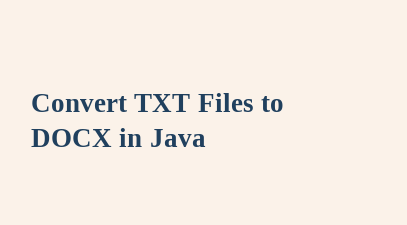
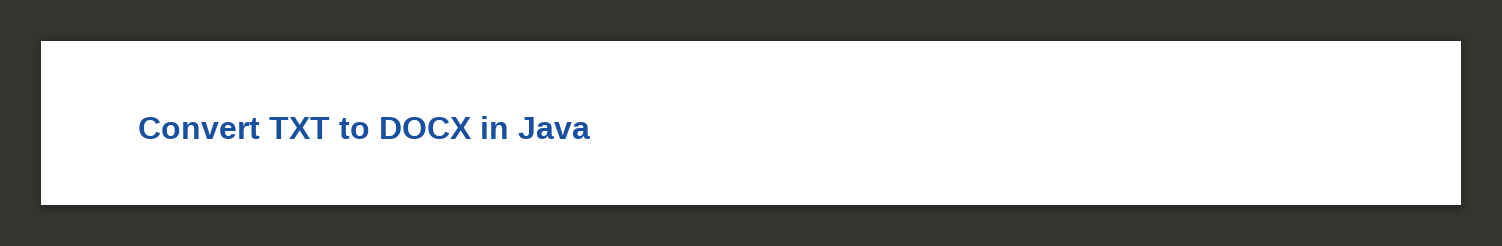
- Convert TXT Files to DOCX in Java
+ Convert TXT to DOCX in Java

